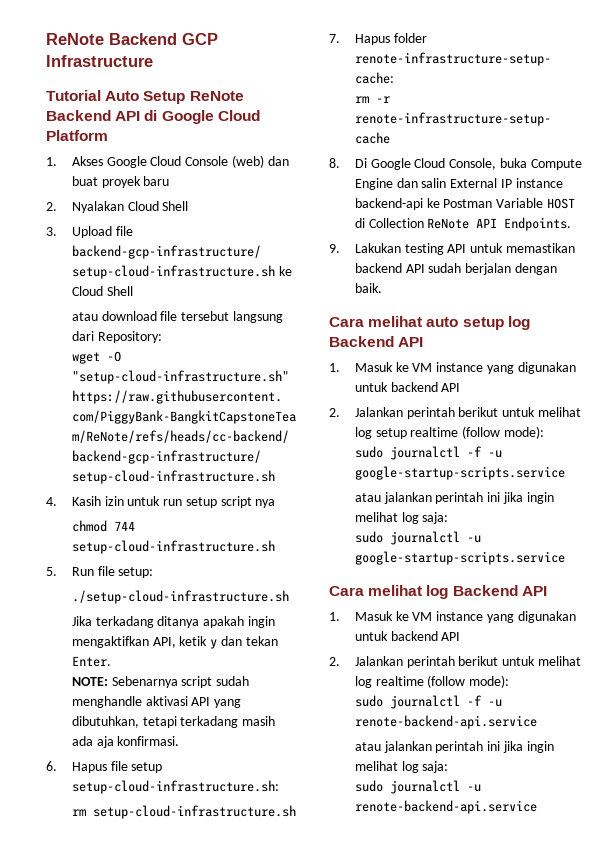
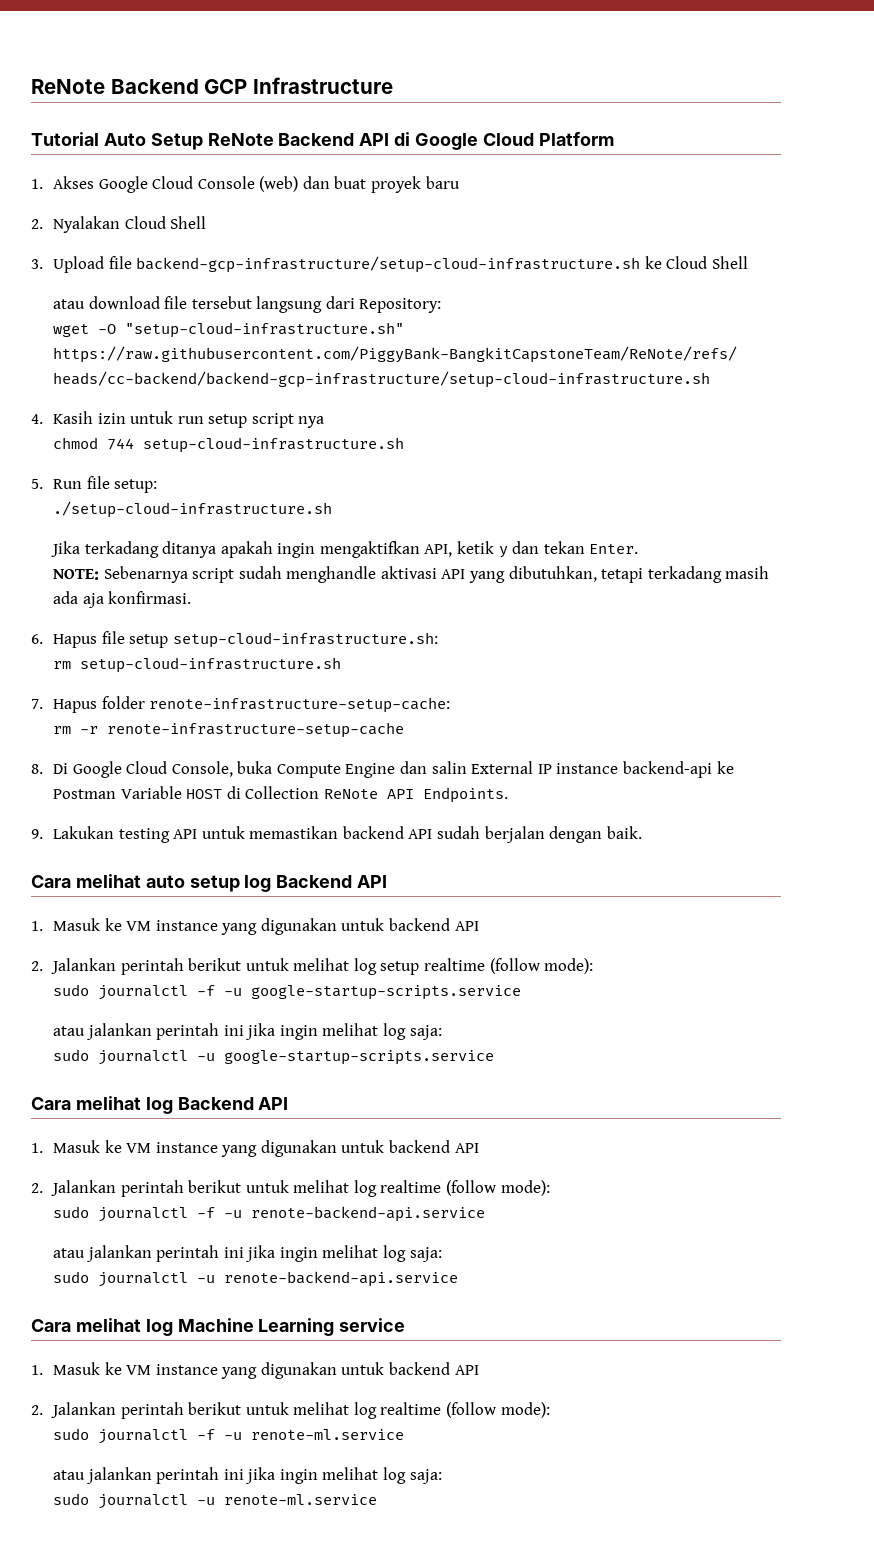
+ Cara melihat log Machine Learning service
+ 1. Masuk ke VM instance yang digunakan untuk backend API
+ 2. Jalankan perintah berikut untuk melihat log realtime (follow mode):
+ sudo journalctl -f -u renote-ml.service
+ atau jalankan perintah ini jika ingin melihat log saja:
+ sudo journalctl -u renote-ml.service

